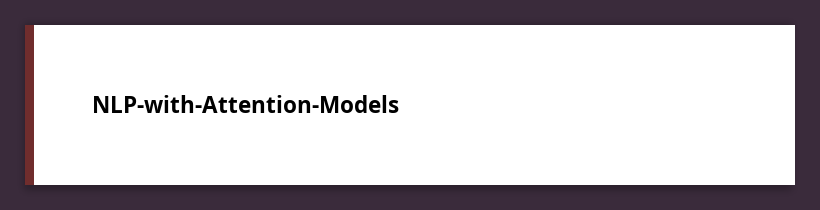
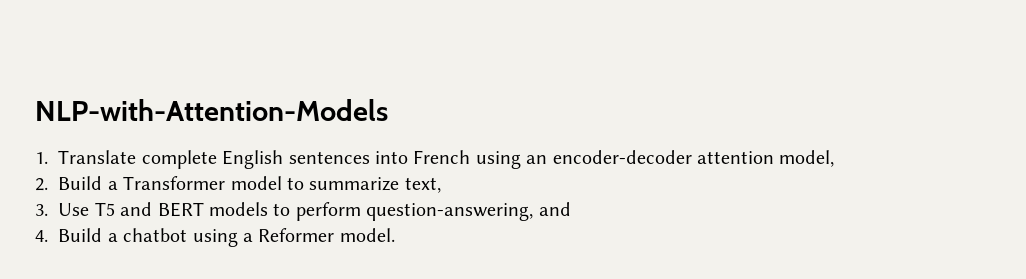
+ 1. Translate complete English sentences into French using an encoder-decoder attention model,
+ 2. Build a Transformer model to summarize text,
+ 3. Use T5 and BERT models to perform question-answering, and
+ 4. Build a chatbot using a Reformer model.

